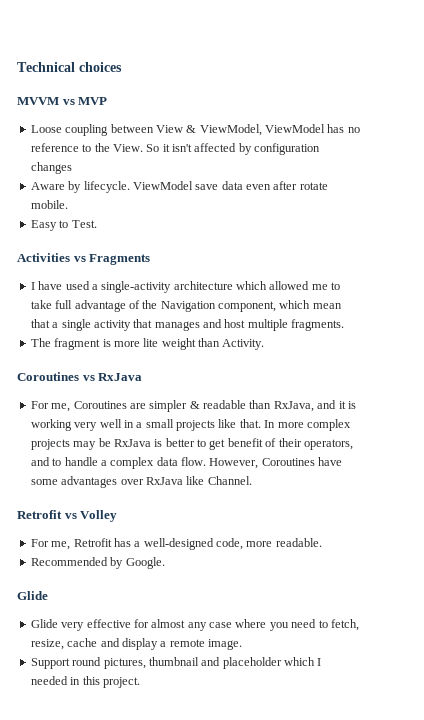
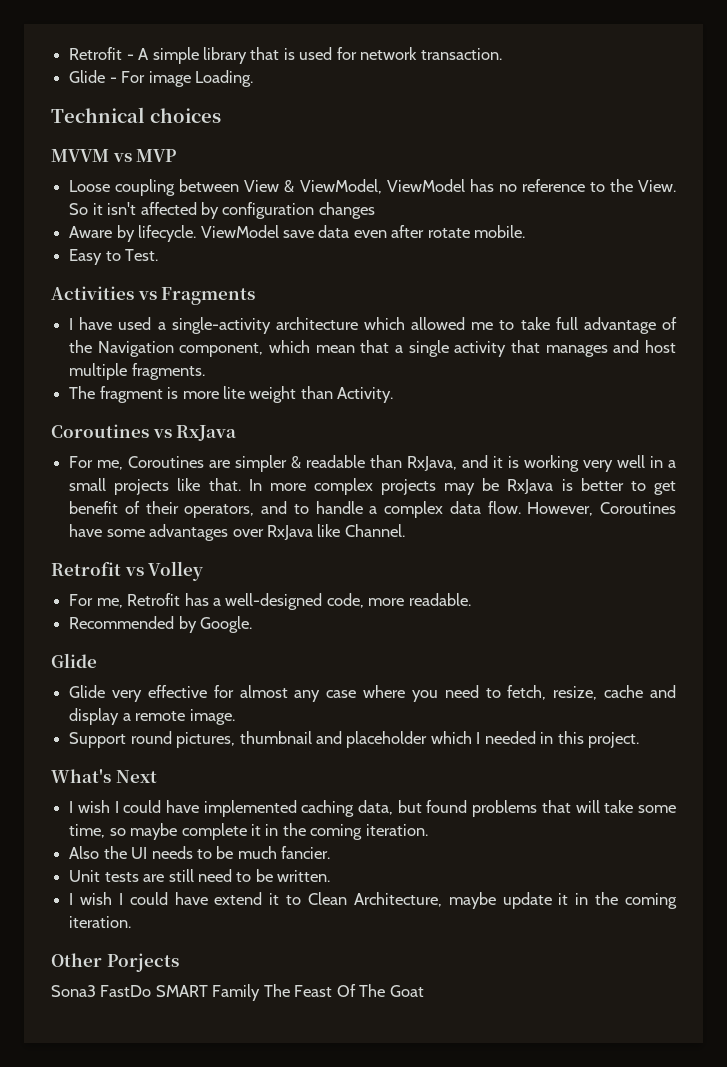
+ Retrofit - A simple library that is used for network transaction.
+ Glide - For image Loading.
+ What's Next
+ I wish I could have implemented caching data, but found problems that will take some time, so maybe complete it in the coming iteration.
+ Also the UI needs to be much fancier.
+ Unit tests are still need to be written.
+ I wish I could have extend it to Clean Architecture, maybe update it in the coming iteration.
+ Other Porjects
+ Sona3 FastDo SMART Family The Feast Of The Goat

